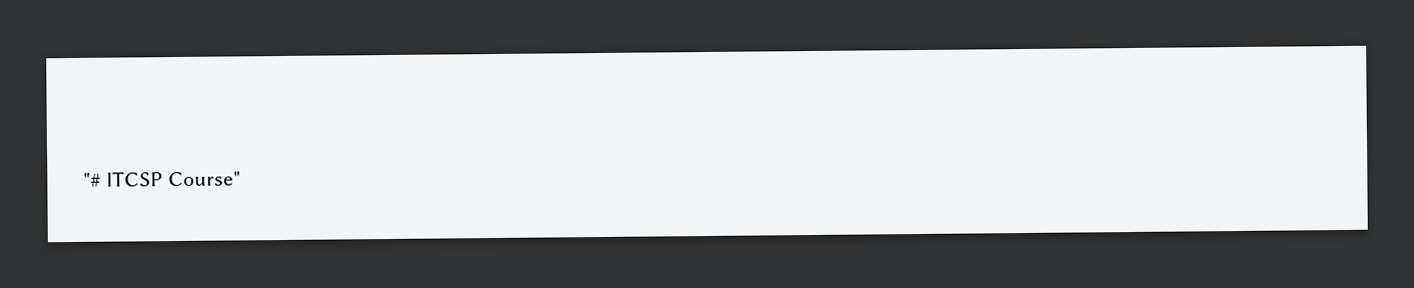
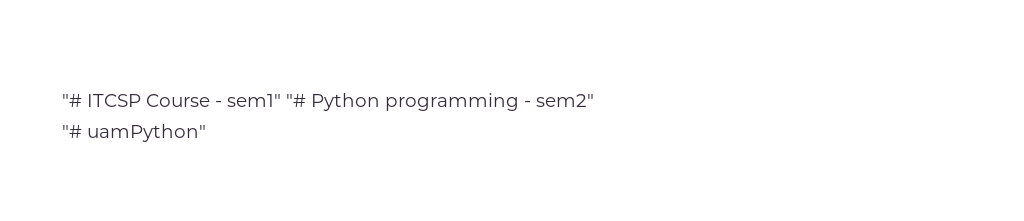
- "# ITCSP Course"
+ "# ITCSP Course - sem1" "# Python programming - sem2"
+ "# uamPython"

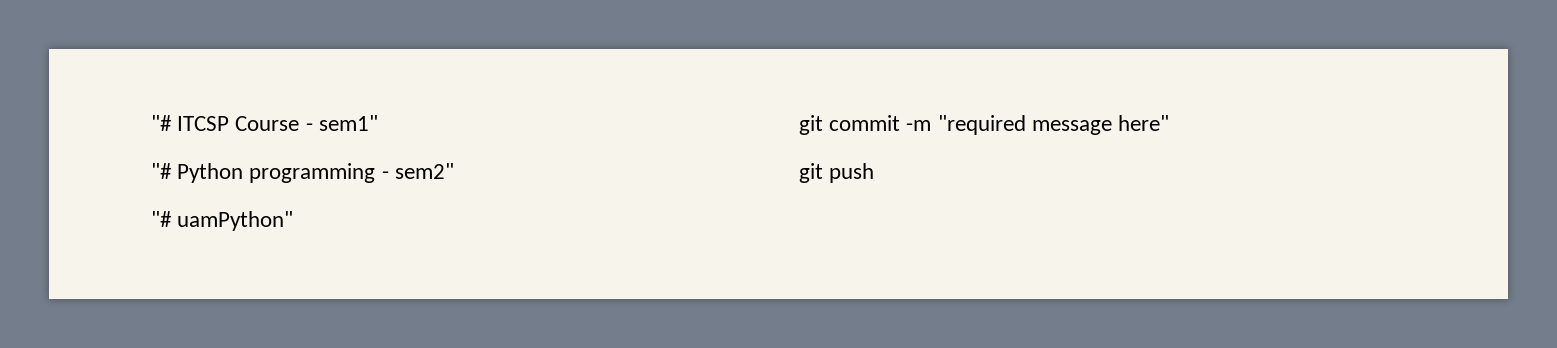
- "# ITCSP Course - sem1" "# Python programming - sem2"
+ "# ITCSP Course - sem1"
+ "# Python programming - sem2"
+ git commit -m "required message here"
+ git push

